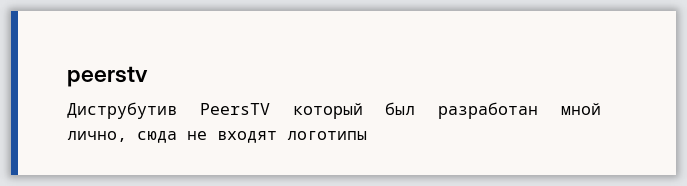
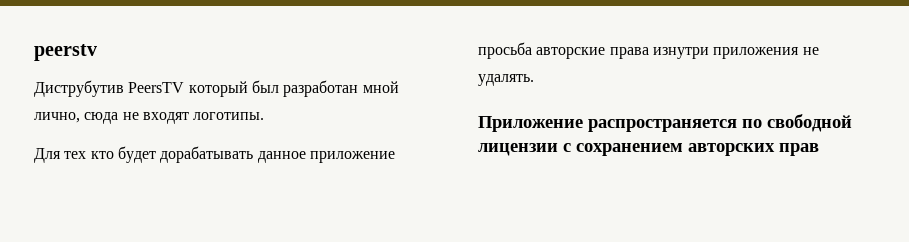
- Диструбутив PeersTV который был разработан мной лично, сюда не входят логотипы
+ Диструбутив PeersTV который был разработан мной лично, сюда не входят логотипы.
+ Для тех кто будет дорабатывать данное приложение просьба авторские права изнутри приложения не удалять.
+ Приложение распространяется по свободной лицензии с сохранением авторских прав

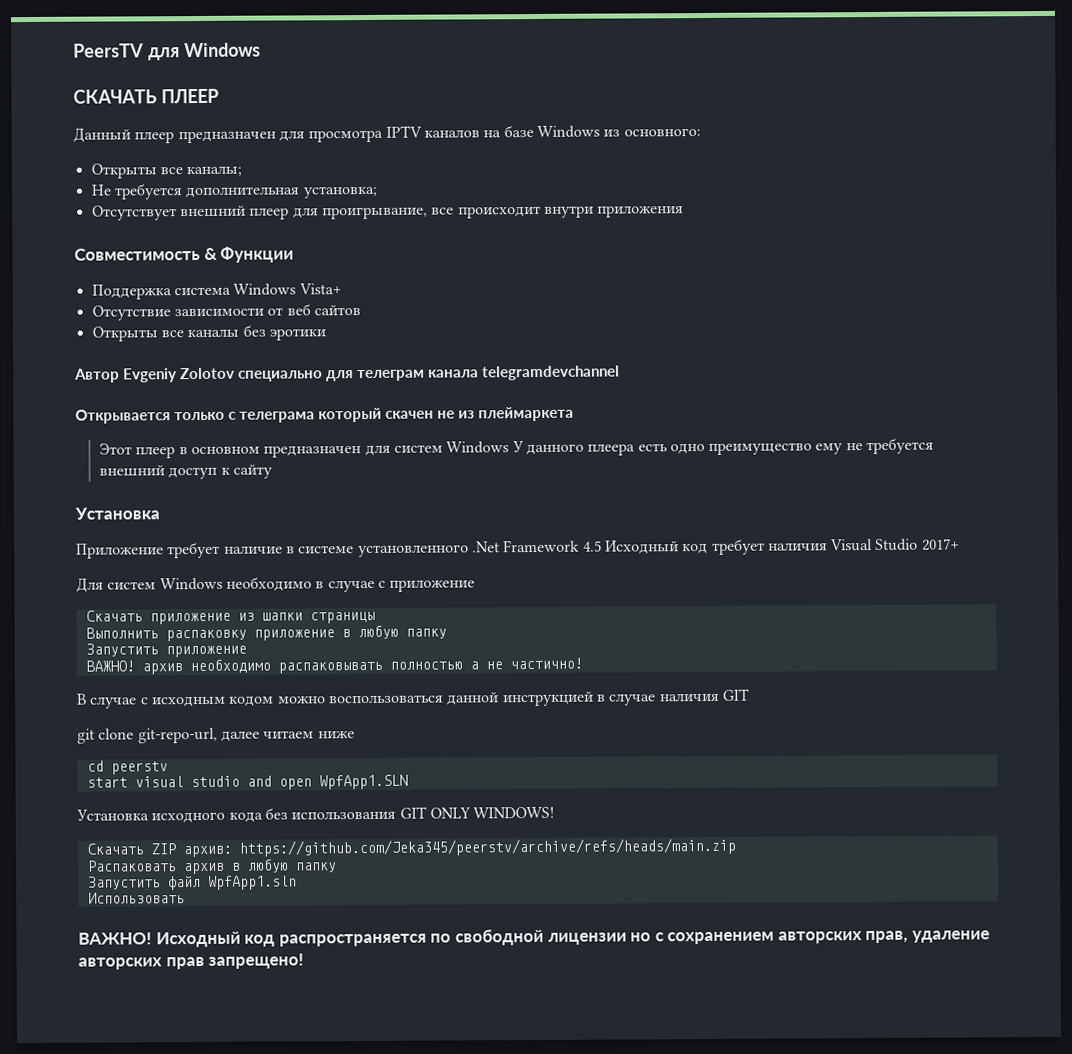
- peerstv
- Диструбутив PeersTV который был разработан мной лично, сюда не входят логотипы.
- Для тех кто будет дорабатывать данное приложение просьба авторские права изнутри приложения не удалять.
- Приложение распространяется по свободной лицензии с сохранением авторских прав
+ PeersTV для Windows
+ СКАЧАТЬ ПЛЕЕР
+ Данный плеер предназначен для просмотра IPTV каналов на базе Windows из основного:
+ Открыты все каналы;
+ Не требуется дополнительная установка;
+ Отсутствует внешний плеер для проигрывание, все происходит внутри приложения
+ Совместимость & Функции
+ Поддержка система Windows Vista+
+ Отсутствие зависимости от веб сайтов
+ Открыты все каналы без эротики
+ Автор Evgeniy Zolotov специально для телеграм канала telegramdevchannel
+ Открывается только с телеграма который скачен не из плеймаркета
+ Этот плеер в основном предназначен для систем Windows У данного плеера есть одно преимущество ему не требуется внешний доступ к сайту
+ Установка
+ Приложение требует наличие в системе установленного .Net Framework 4.5 Исходный код требует наличия Visual Studio 2017+
+ Для систем Windows необходимо в случае с приложение
+ Скачать приложение из шапки страницы
+ Выполнить распаковку приложение в любую папку
+ Запустить приложение
+ ВАЖНО! архив необходимо распаковывать полностью а не частично!
+ В случае с исходным кодом можно воспользоваться данной инструкцией в случае наличия GIT
+ git clone git-repo-url, далее читаем ниже
+ cd peerstv
+ start visual studio and open WpfApp1.SLN
+ Установка исходного кода без использования GIT ONLY WINDOWS!
+ Скачать ZIP архив: https://github.com/Jeka345/peerstv/archive/refs/heads/main.zip
+ Распаковать архив в любую папку
+ Запустить файл WpfApp1.sln
+ Использовать
+ ВАЖНО! Исходный код распространяется по свободной лицензии но с сохранением авторских прав, удаление авторских прав запрещено!

